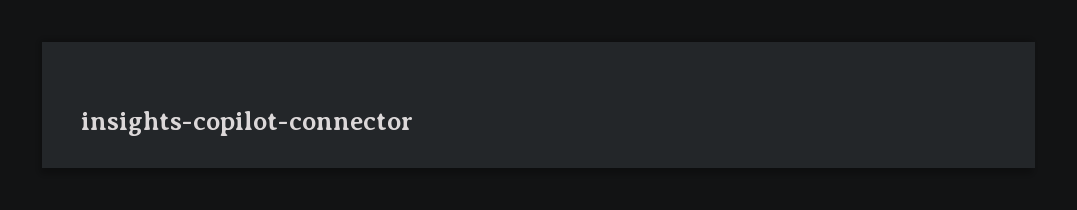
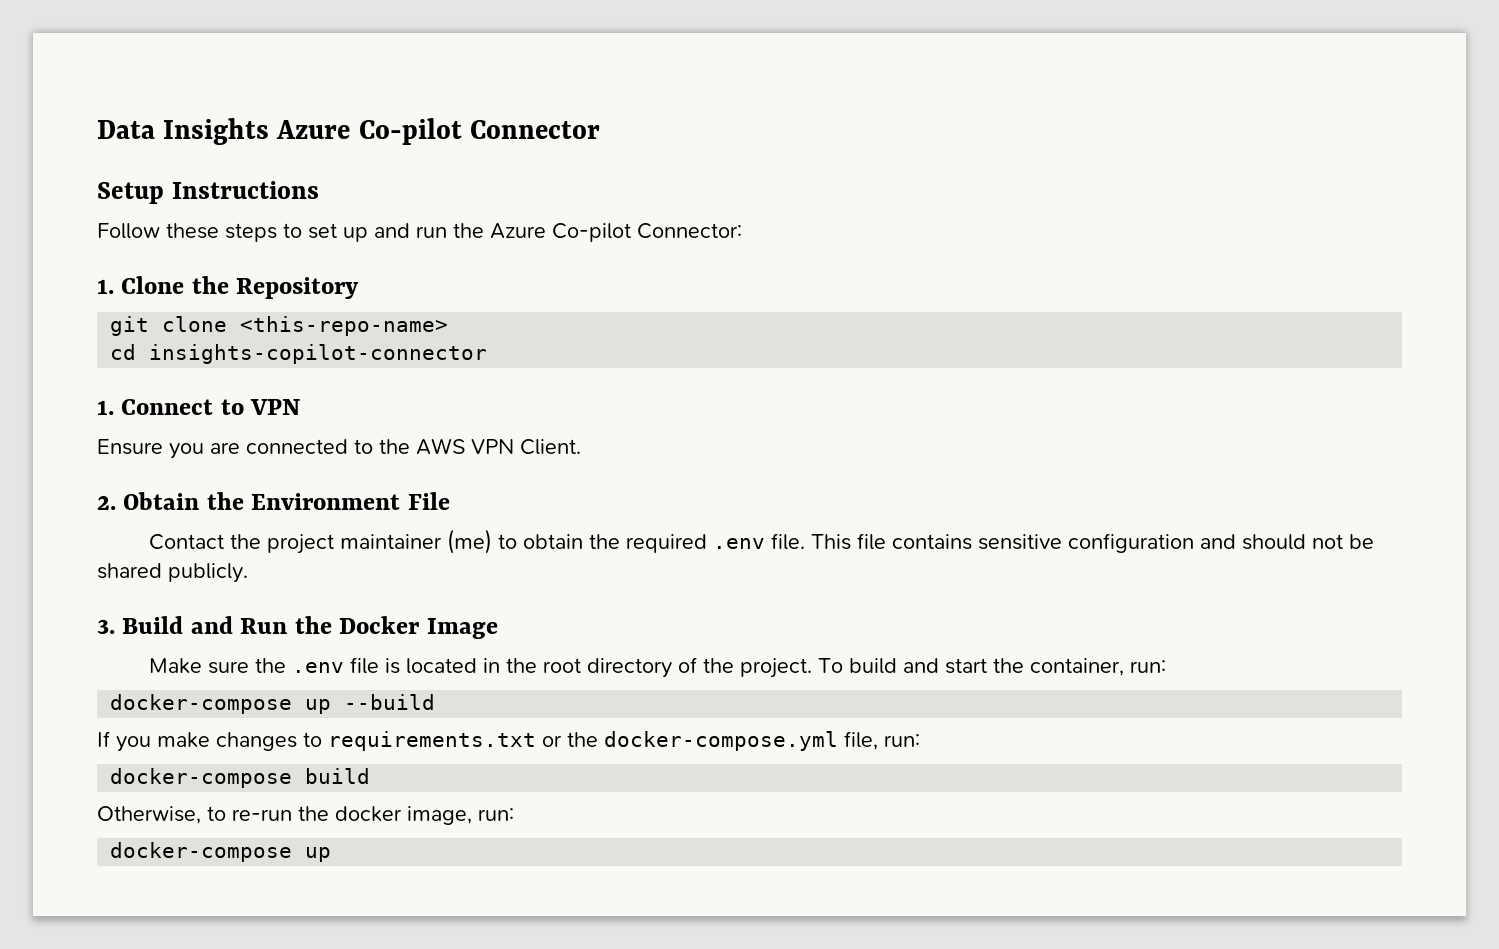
- insights-copilot-connector
+ Data Insights Azure Co-pilot Connector
+ Setup Instructions
+ Follow these steps to set up and run the Azure Co-pilot Connector:
+ 1. Clone the Repository
+ git clone <this-repo-name>
+ cd insights-copilot-connector
+ 1. Connect to VPN
+ Ensure you are connected to the AWS VPN Client.
+ 2. Obtain the Environment File
+ Contact the project maintainer (me) to obtain the required .env file. This file contains sensitive configuration and should not be shared publicly.
+ 3. Build and Run the Docker Image
+ Make sure the .env file is located in the root directory of the project. To build and start the container, run:
+ docker-compose up --build
+ If you make changes to requirements.txt or the docker-compose.yml file, run:
+ docker-compose build
+ Otherwise, to re-run the docker image, run:
+ docker-compose up

